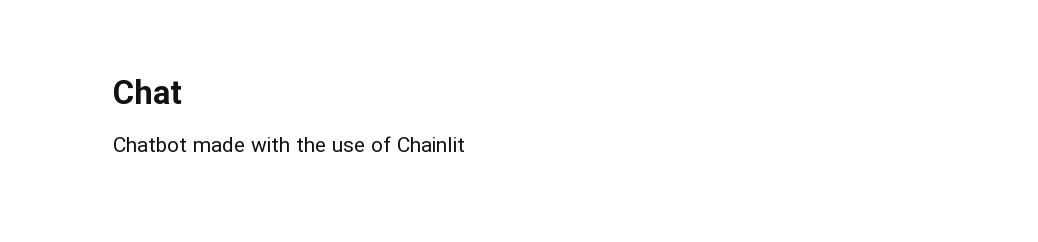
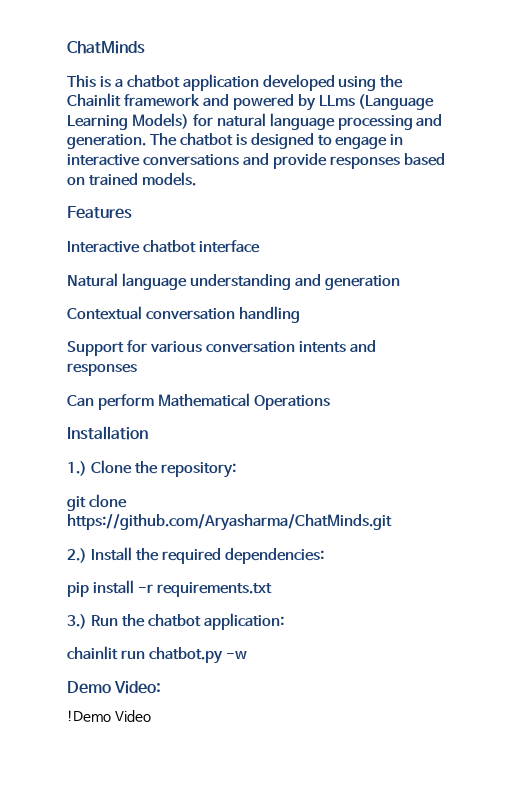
- Chat
- Chatbot made with the use of Chainlit
+ ChatMinds
+ This is a chatbot application developed using the Chainlit framework and powered by LLms (Language Learning Models) for natural language processing and generation. The chatbot is designed to engage in interactive conversations and provide responses based on trained models.
+ Features
+ Interactive chatbot interface
+ Natural language understanding and generation
+ Contextual conversation handling
+ Support for various conversation intents and responses
+ Can perform Mathematical Operations
+ Installation
+ 1.) Clone the repository:
+ git clone https://github.com/Aryasharma/ChatMinds.git
+ 2.) Install the required dependencies:
+ pip install -r requirements.txt
+ 3.) Run the chatbot application:
+ chainlit run chatbot.py -w
+ Demo Video:
+ !Demo Video

